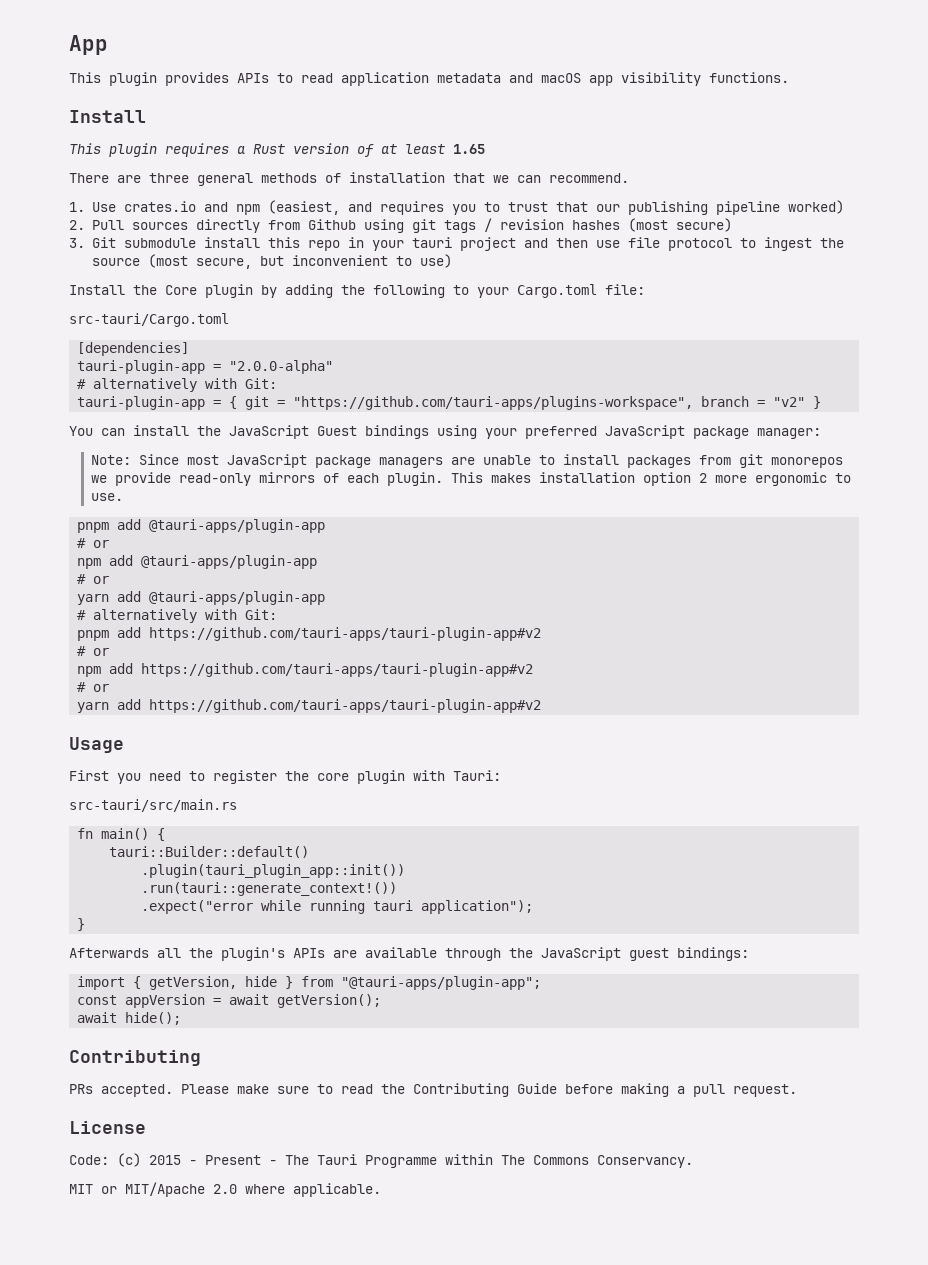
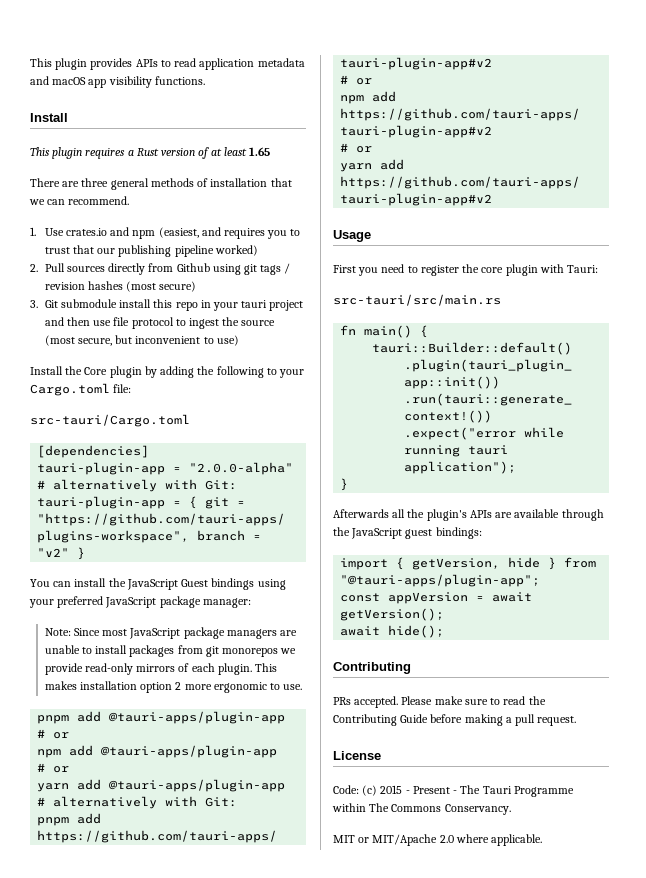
- App

